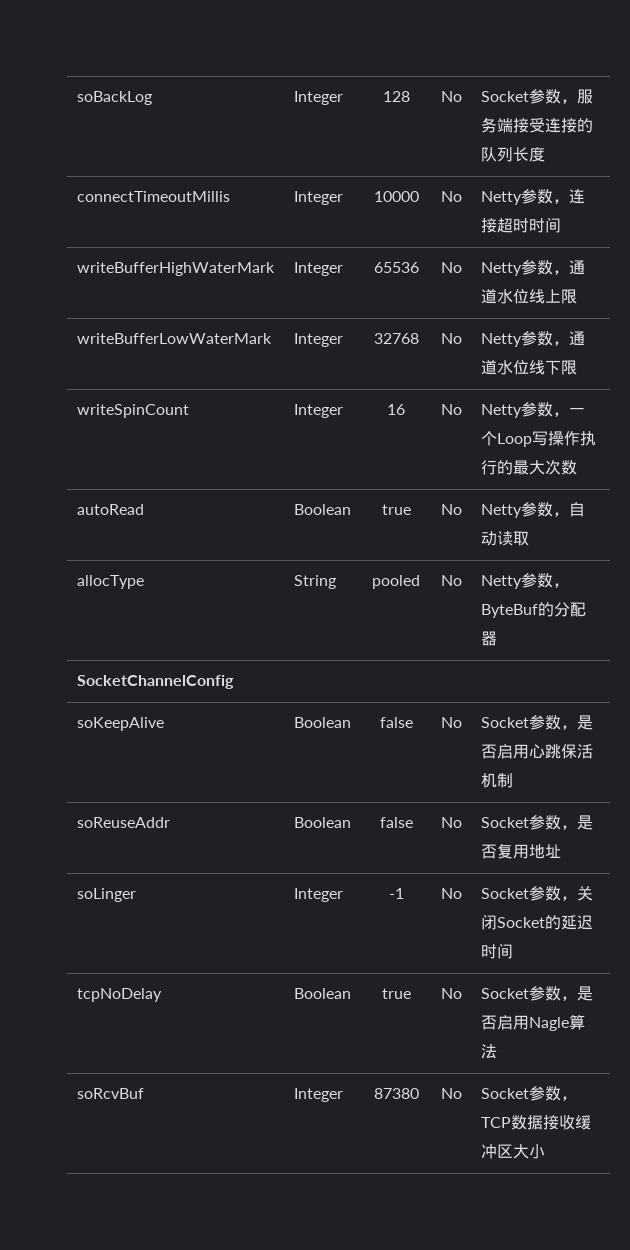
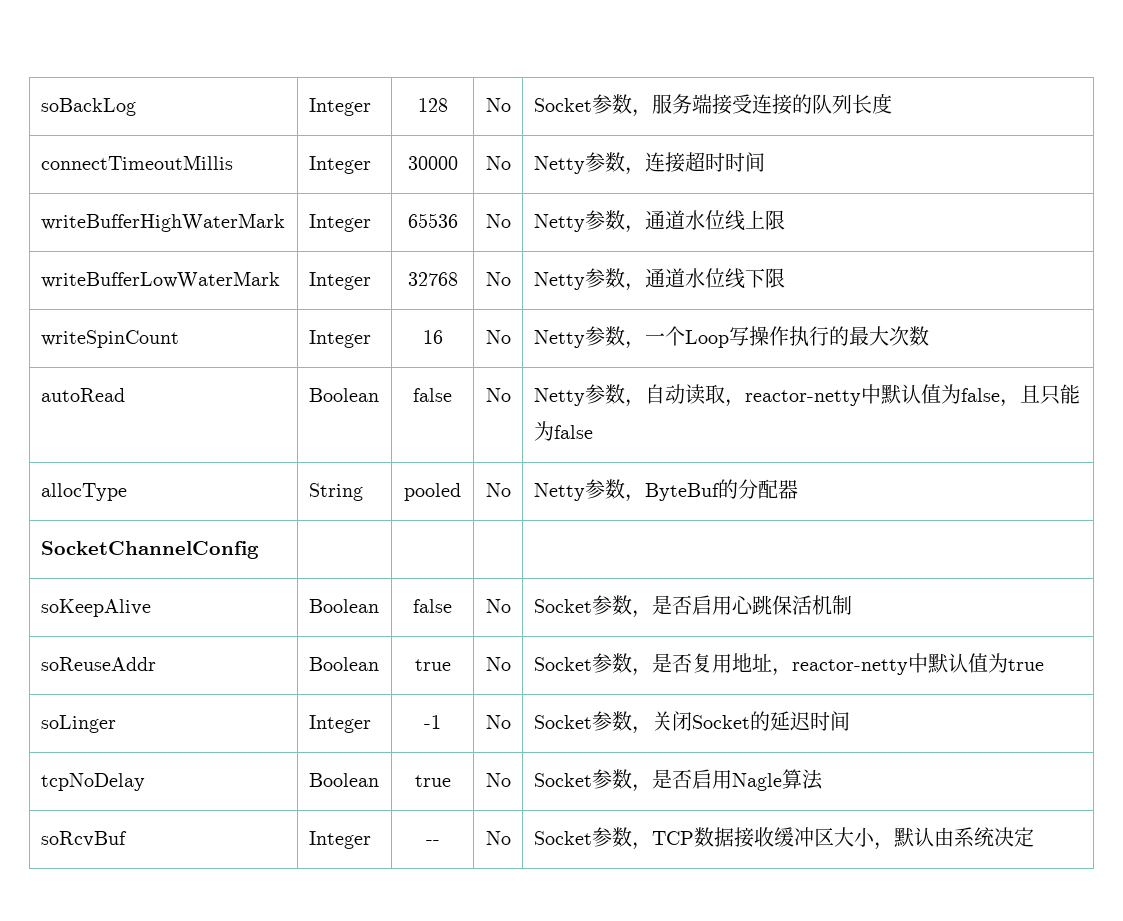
- connectTimeoutMillis | Integer | 10000 | No | Netty参数，连接超时时间
+ connectTimeoutMillis | Integer | 30000 | No | Netty参数，连接超时时间
- autoRead | Boolean | true | No | Netty参数，自动读取
+ autoRead | Boolean | false | No | Netty参数，自动读取，reactor-netty中默认值为false，且只能为false
- soReuseAddr | Boolean | false | No | Socket参数，是否复用地址
+ soReuseAddr | Boolean | true | No | Socket参数，是否复用地址，reactor-netty中默认值为true
- soRcvBuf | Integer | 87380 | No | Socket参数，TCP数据接收缓冲区大小
+ soRcvBuf | Integer | -- | No | Socket参数，TCP数据接收缓冲区大小，默认由系统决定

